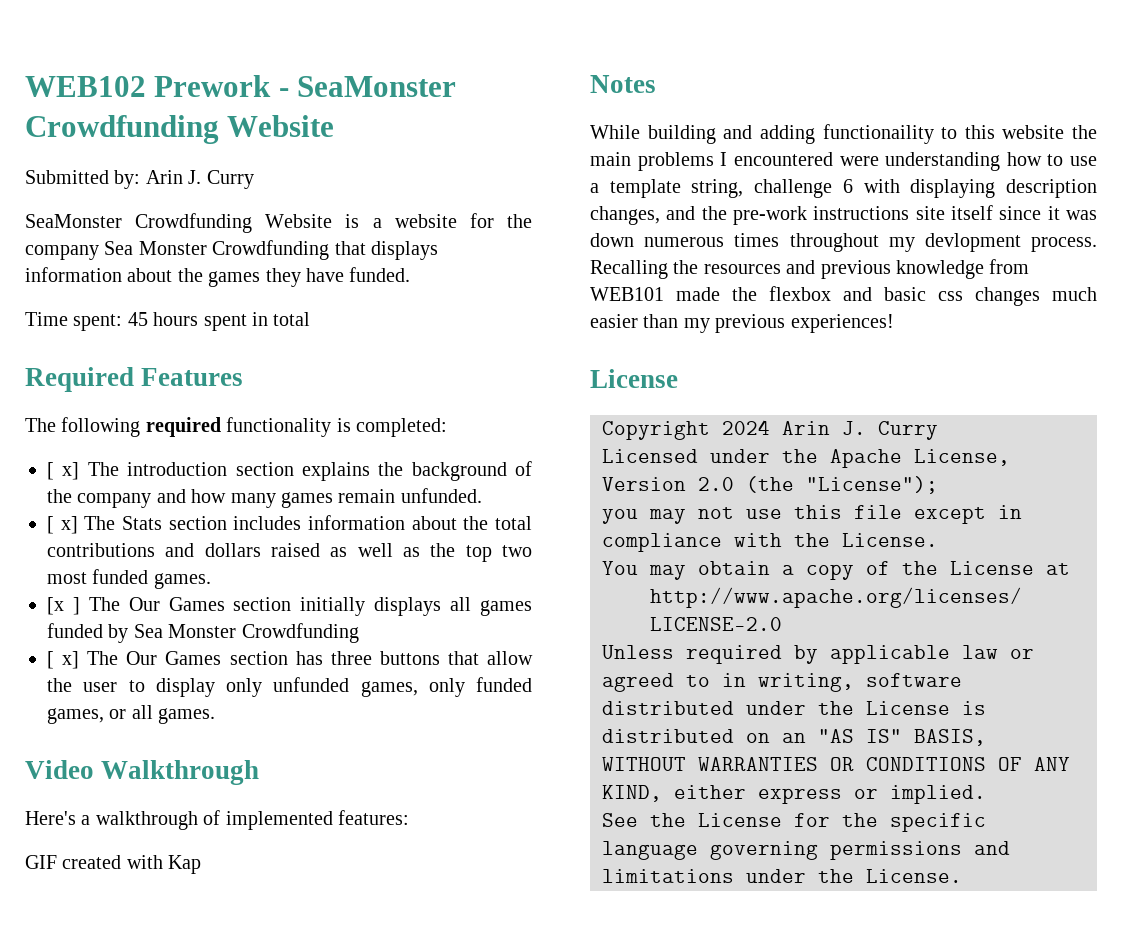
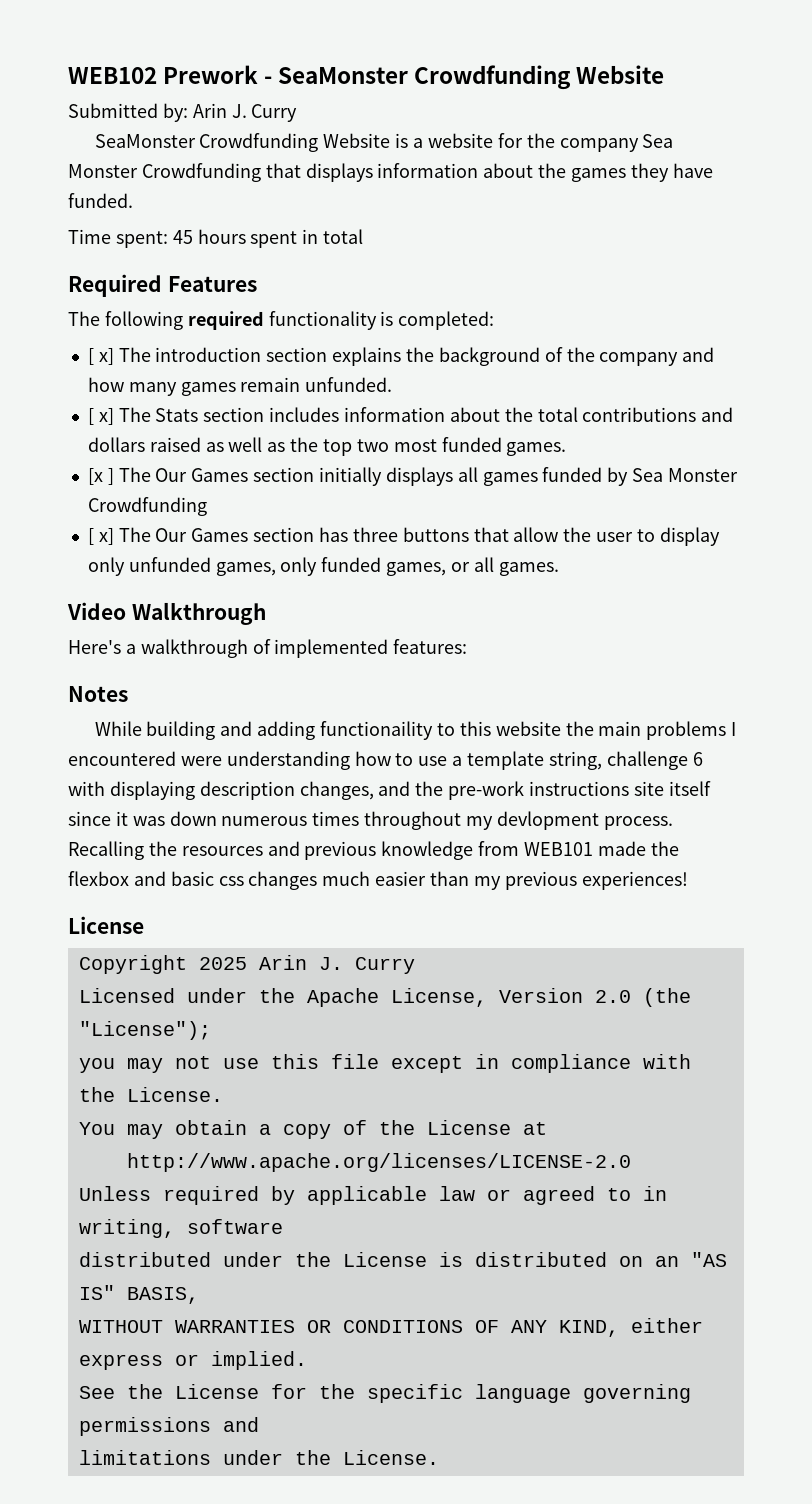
- GIF created with Kap
- Copyright 2024 Arin J. Curry
+ Copyright 2025 Arin J. Curry

